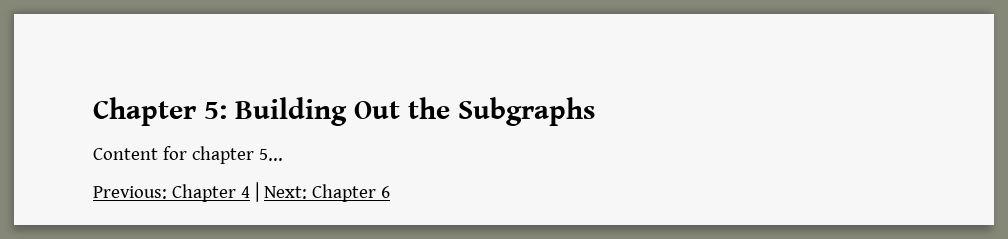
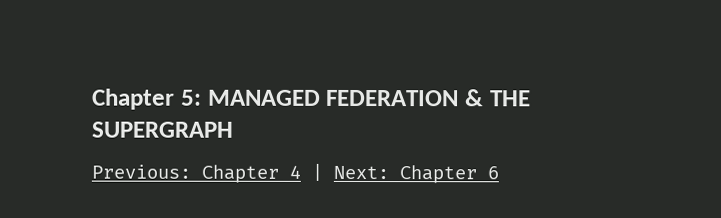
- Chapter 5: Building Out the Subgraphs
- Content for chapter 5...
+ Chapter 5: MANAGED FEDERATION & THE SUPERGRAPH

